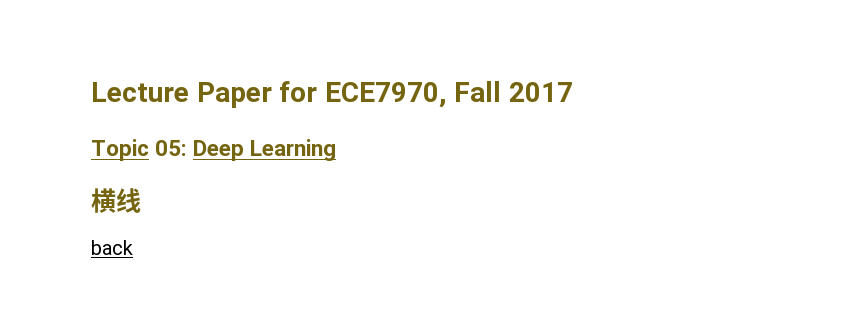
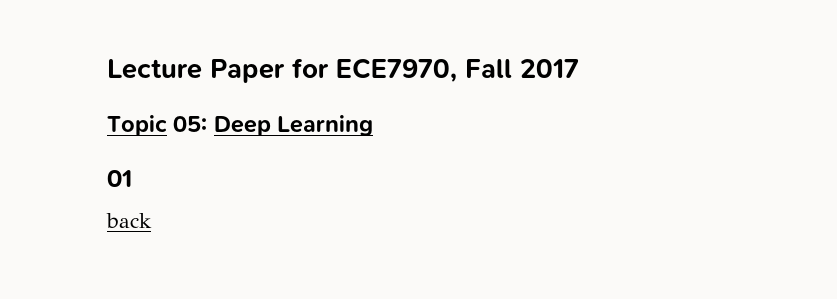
- 横线
+ 01

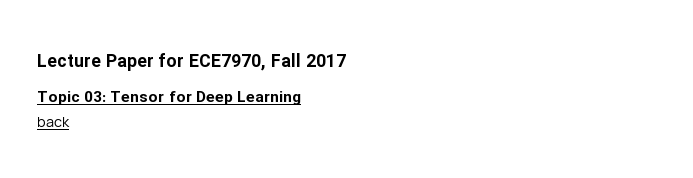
- Topic 05: Deep Learning
+ Topic 03: Tensor for Deep Learning
- 01

